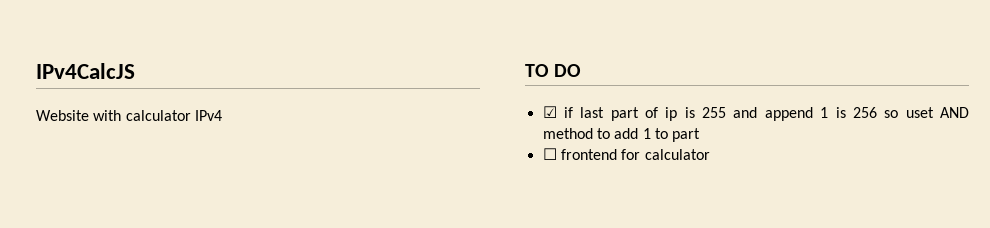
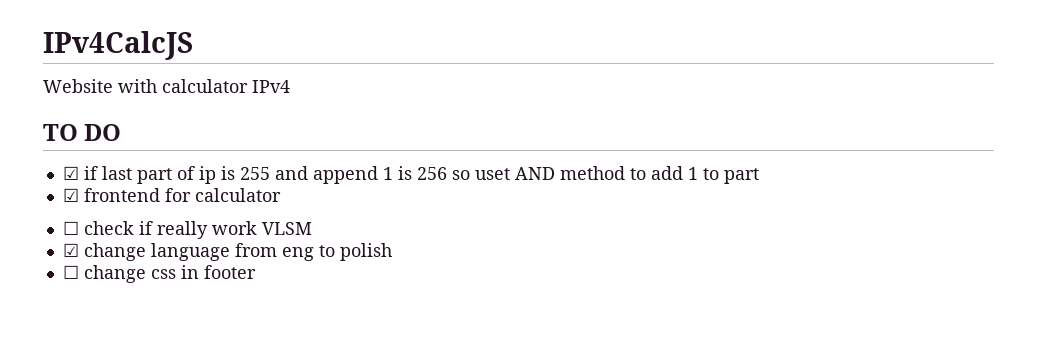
- ☐ frontend for calculator
+ ☑ frontend for calculator
+ ☐ check if really work VLSM
+ ☑ change language from eng to polish
+ ☐ change css in footer

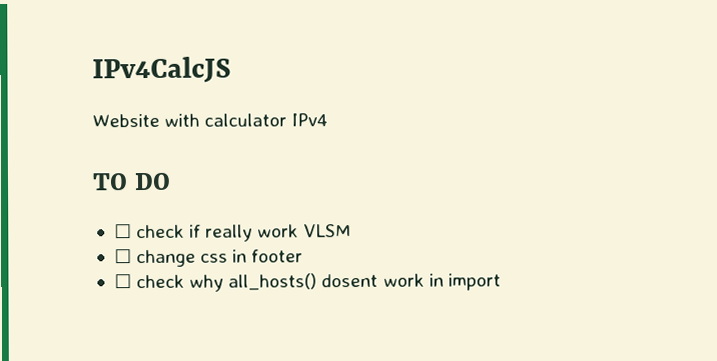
- ☑ if last part of ip is 255 and append 1 is 256 so uset AND method to add 1 to part
- ☑ frontend for calculator
- ☑ change language from eng to polish
+ ☐ check why all_hosts() dosent work in import

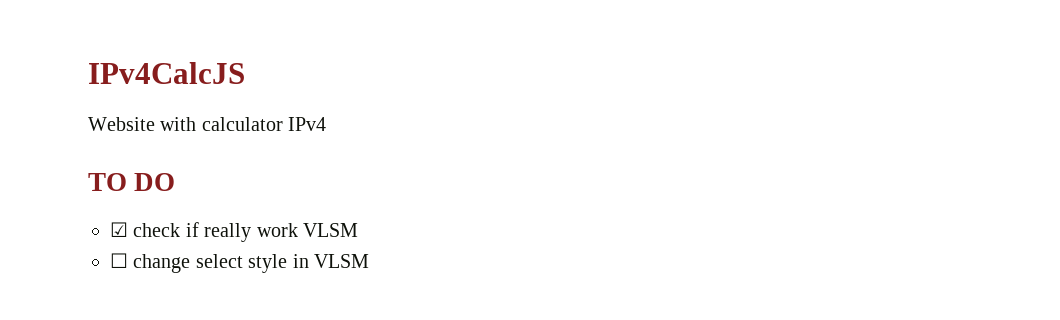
- ☐ check if really work VLSM
+ ☑ check if really work VLSM
- ☐ change css in footer
- ☐ check why all_hosts() dosent work in import
+ ☐ change select style in VLSM

